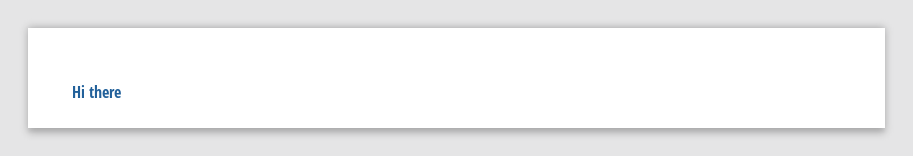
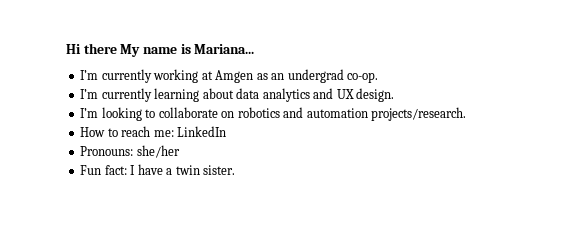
- Hi there
+ Hi there My name is Mariana...
+ I’m currently working at Amgen as an undergrad co-op.
+ I’m currently learning about data analytics and UX design.
+ I’m looking to collaborate on robotics and automation projects/research.
+ How to reach me: LinkedIn
+ Pronouns: she/her
+ Fun fact: I have a twin sister.

